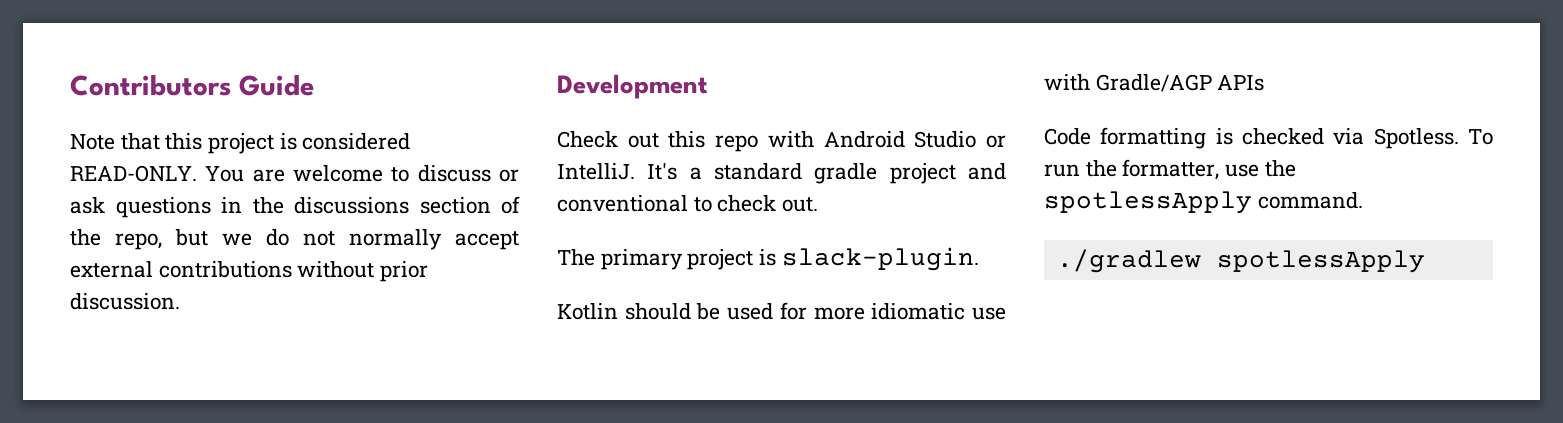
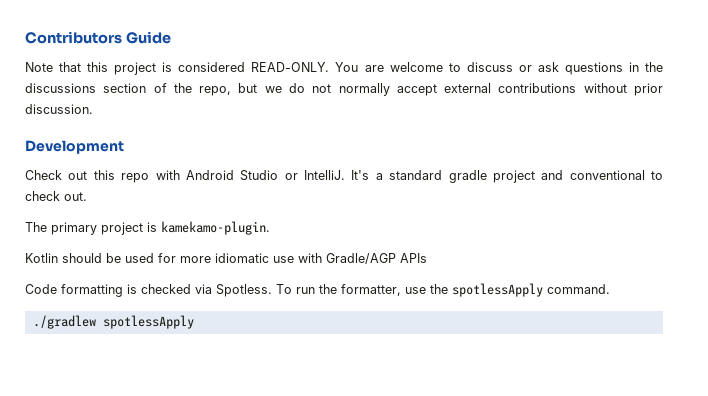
- The primary project is slack-plugin.
+ The primary project is kamekamo-plugin.

